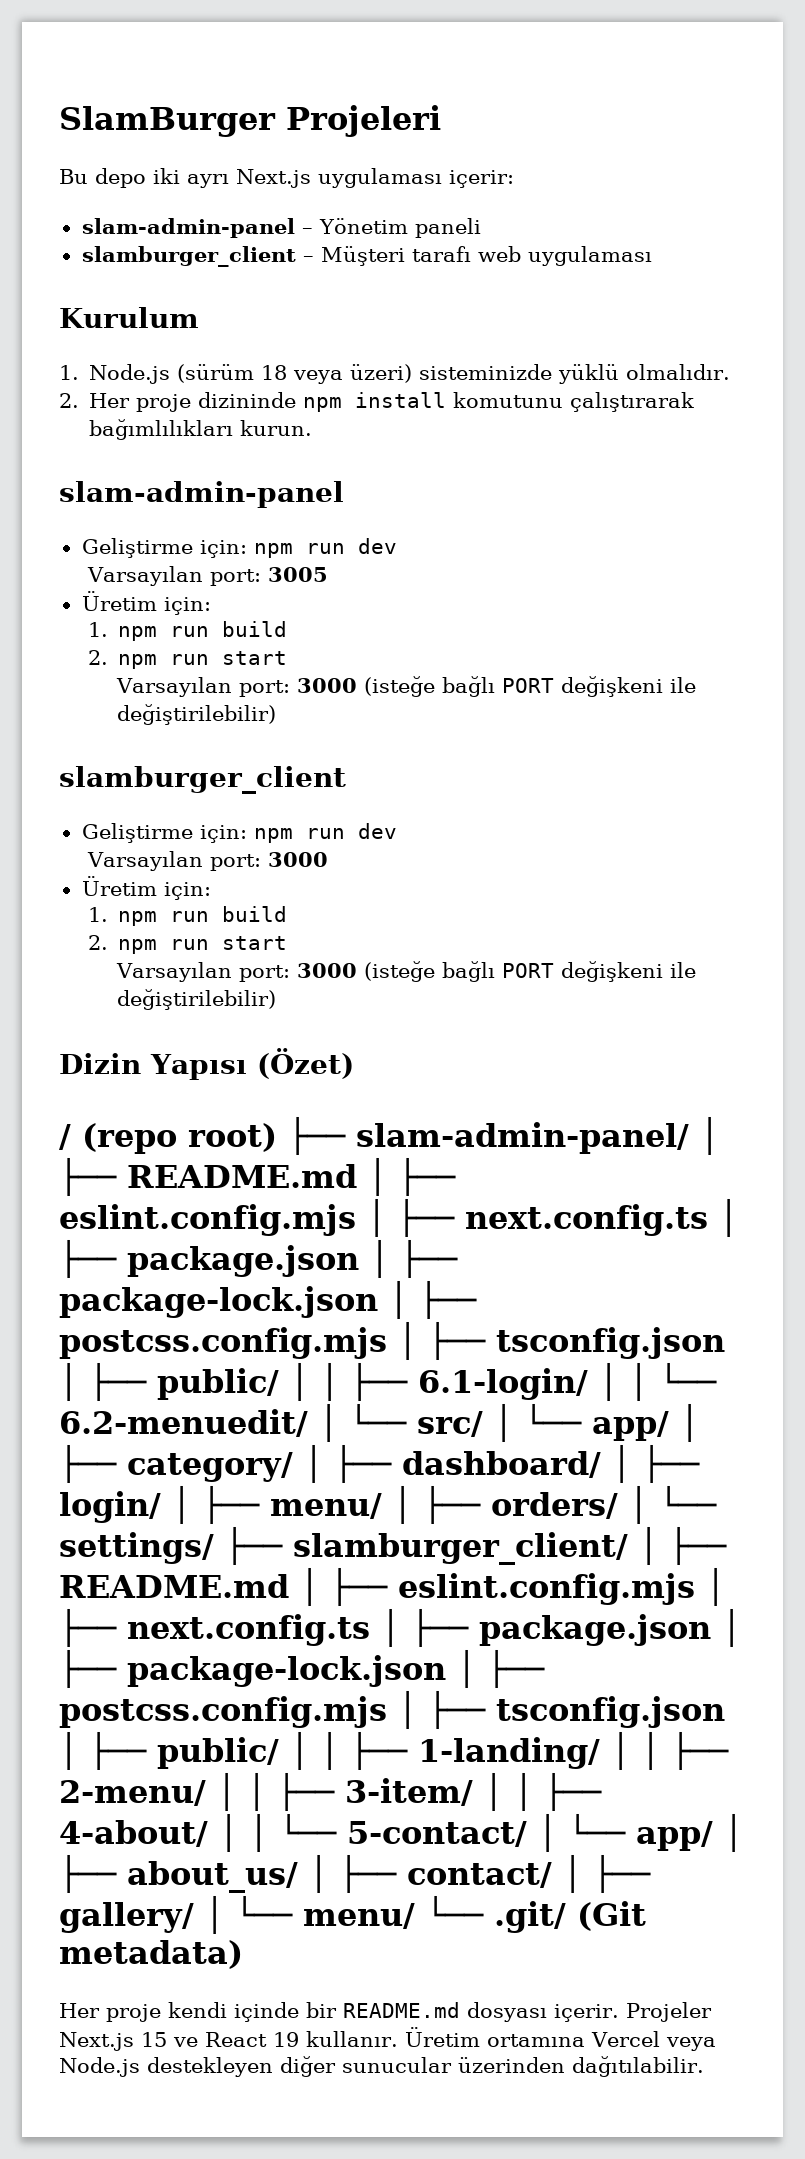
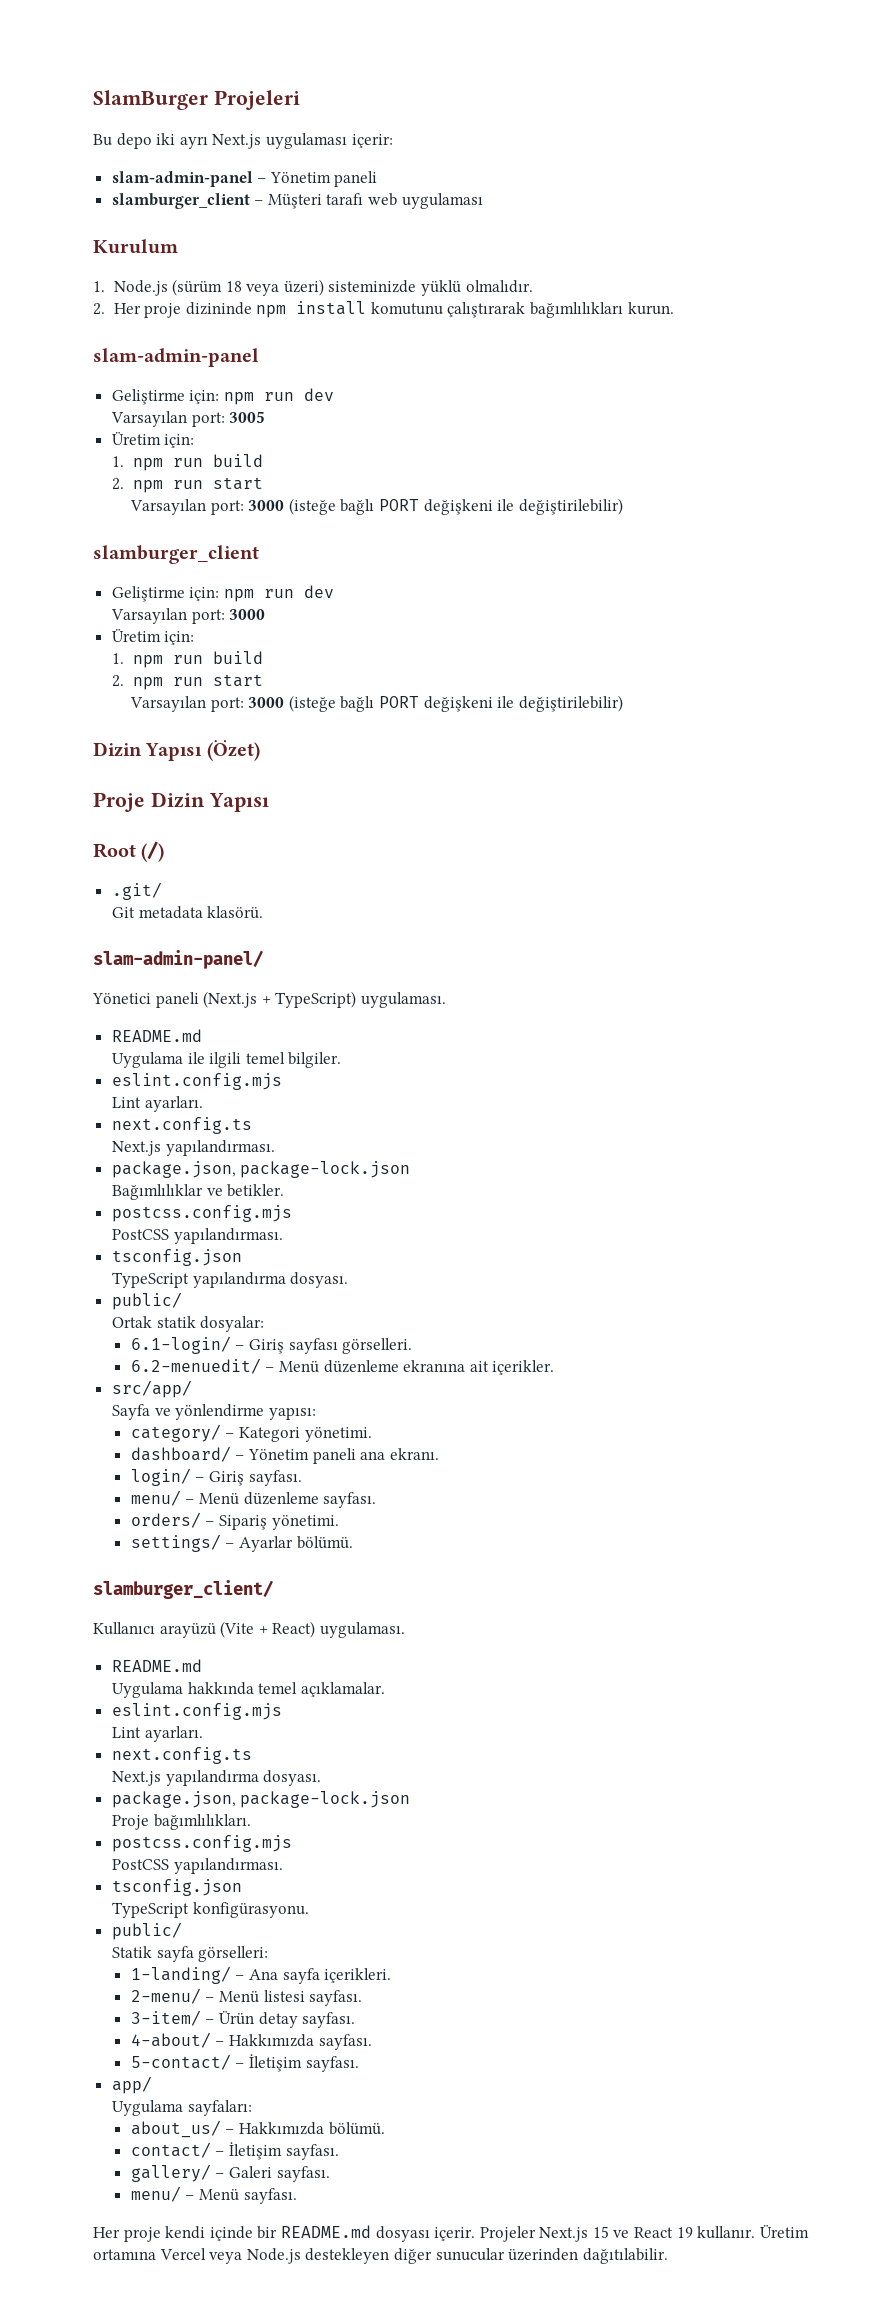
- / (repo root) ├── slam-admin-panel/ │ ├── README.md │ ├── eslint.config.mjs │ ├── next.config.ts │ ├── package.json │ ├── package-lock.json │ ├── postcss.config.mjs │ ├── tsconfig.json │ ├── public/ │ │ ├── 6.1-login/ │ │ └── 6.2-menuedit/ │ └── src/ │ └── app/ │ ├── category/ │ ├── dashboard/ │ ├── login/ │ ├── menu/ │ ├── orders/ │ └── settings/ ├── slamburger_client/ │ ├── README.md │ ├── eslint.config.mjs │ ├── next.config.ts │ ├── package.json │ ├── package-lock.json │ ├── postcss.config.mjs │ ├── tsconfig.json │ ├── public/ │ │ ├── 1-landing/ │ │ ├── 2-menu/ │ │ ├── 3-item/ │ │ ├── 4-about/ │ │ └── 5-contact/ │ └── app/ │ ├── about_us/ │ ├── contact/ │ ├── gallery/ │ └── menu/ └── .git/ (Git metadata)
+ Proje Dizin Yapısı
+ Root (/)
+ .git/
+ Git metadata klasörü.
+ slam-admin-panel/
+ Yönetici paneli (Next.js + TypeScript) uygulaması.
+ README.md
+ Uygulama ile ilgili temel bilgiler.
+ eslint.config.mjs
+ Lint ayarları.
+ next.config.ts
+ Next.js yapılandırması.
+ package.json, package-lock.json
+ Bağımlılıklar ve betikler.
+ postcss.config.mjs
+ PostCSS yapılandırması.
+ tsconfig.json
+ TypeScript yapılandırma dosyası.
+ public/
+ Ortak statik dosyalar:
+ 6.1-login/ – Giriş sayfası görselleri.
+ 6.2-menuedit/ – Menü düzenleme ekranına ait içerikler.
+ src/app/
+ Sayfa ve yönlendirme yapısı:
+ category/ – Kategori yönetimi.
+ dashboard/ – Yönetim paneli ana ekranı.
+ login/ – Giriş sayfası.
+ menu/ – Menü düzenleme sayfası.
+ orders/ – Sipariş yönetimi.
+ settings/ – Ayarlar bölümü.
+ slamburger_client/
+ Kullanıcı arayüzü (Vite + React) uygulaması.
+ README.md
+ Uygulama hakkında temel açıklamalar.
+ eslint.config.mjs
+ Lint ayarları.
+ next.config.ts
+ Next.js yapılandırma dosyası.
+ package.json, package-lock.json
+ Proje bağımlılıkları.
+ postcss.config.mjs
+ PostCSS yapılandırması.
+ tsconfig.json
+ TypeScript konfigürasyonu.
+ public/
+ Statik sayfa görselleri:
+ 1-landing/ – Ana sayfa içerikleri.
+ 2-menu/ – Menü listesi sayfası.
+ 3-item/ – Ürün detay sayfası.
+ 4-about/ – Hakkımızda sayfası.
+ 5-contact/ – İletişim sayfası.
+ app/
+ Uygulama sayfaları:
+ about_us/ – Hakkımızda bölümü.
+ contact/ – İletişim sayfası.
+ gallery/ – Galeri sayfası.
+ menu/ – Menü sayfası.

